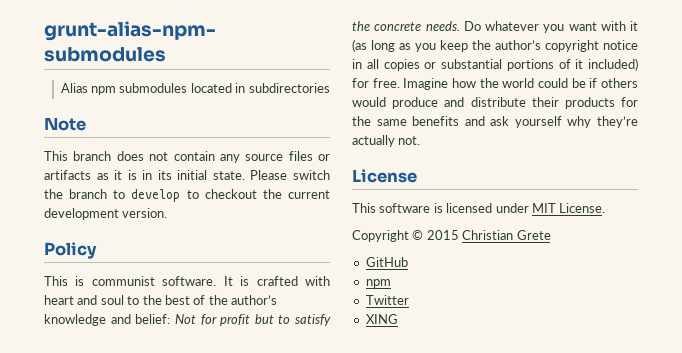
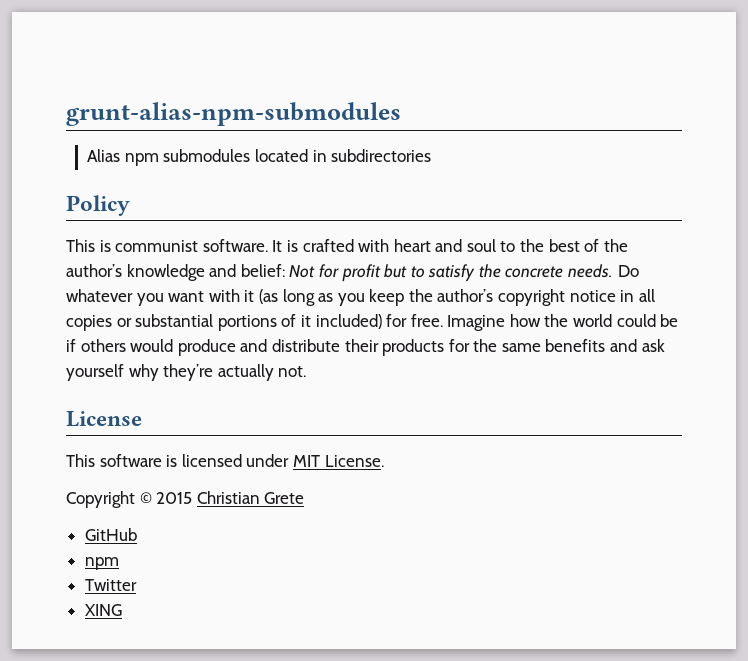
- Note
- This branch does not contain any source files or artifacts as it is in its initial state. Please switch the branch to develop to checkout the current development version.

